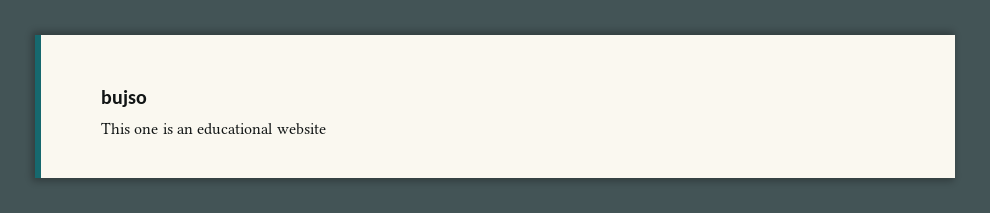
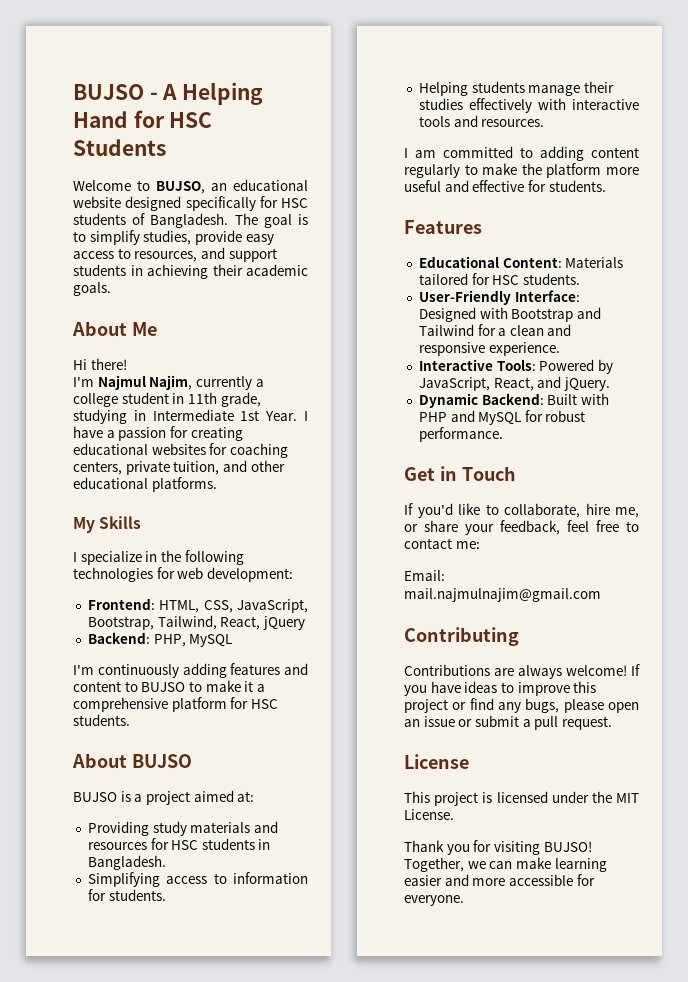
- bujso
- This one is an educational website
+ BUJSO - A Helping Hand for HSC Students
+ Welcome to BUJSO, an educational website designed specifically for HSC students of Bangladesh. The goal is to simplify studies, provide easy access to resources, and support students in achieving their academic goals.
+ About Me
+ Hi there!
+ I'm Najmul Najim, currently a college student in 11th grade, studying in Intermediate 1st Year. I have a passion for creating educational websites for coaching centers, private tuition, and other educational platforms.
+ My Skills
+ I specialize in the following technologies for web development:
+ Frontend: HTML, CSS, JavaScript, Bootstrap, Tailwind, React, jQuery
+ Backend: PHP, MySQL
+ I'm continuously adding features and content to BUJSO to make it a comprehensive platform for HSC students.
+ About BUJSO
+ BUJSO is a project aimed at:
+ Providing study materials and resources for HSC students in Bangladesh.
+ Simplifying access to information for students.
+ Helping students manage their studies effectively with interactive tools and resources.
+ I am committed to adding content regularly to make the platform more useful and effective for students.
+ Features
+ Educational Content: Materials tailored for HSC students.
+ User-Friendly Interface: Designed with Bootstrap and Tailwind for a clean and responsive experience.
+ Interactive Tools: Powered by JavaScript, React, and jQuery.
+ Dynamic Backend: Built with PHP and MySQL for robust performance.
+ Get in Touch
+ If you'd like to collaborate, hire me, or share your feedback, feel free to contact me:
+ Email: mail.najmulnajim@gmail.com
+ Contributing
+ Contributions are always welcome! If you have ideas to improve this project or find any bugs, please open an issue or submit a pull request.
+ License
+ This project is licensed under the MIT License.
+ Thank you for visiting BUJSO! Together, we can make learning easier and more accessible for everyone.

